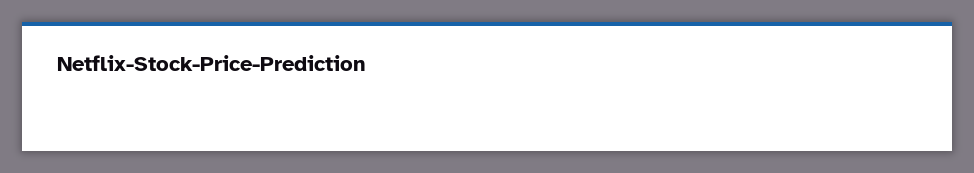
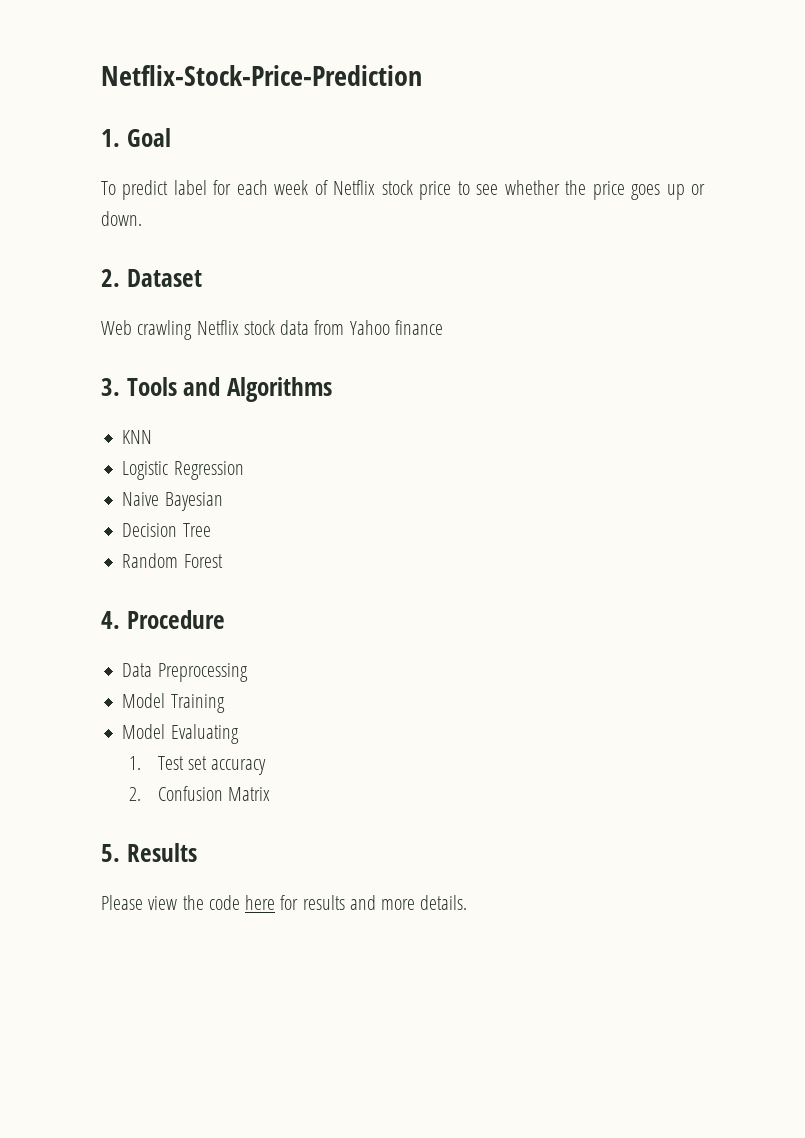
+ 1. Goal
+ To predict label for each week of Netflix stock price to see whether the price goes up or down.
+ 2. Dataset
+ Web crawling Netflix stock data from Yahoo finance
+ 3. Tools and Algorithms
+ KNN
+ Logistic Regression
+ Naive Bayesian
+ Decision Tree
+ Random Forest
+ 4. Procedure
+ Data Preprocessing
+ Model Training
+ Model Evaluating
+ 1. Test set accuracy
+ 2. Confusion Matrix
+ 5. Results
+ Please view the code here for results and more details.

